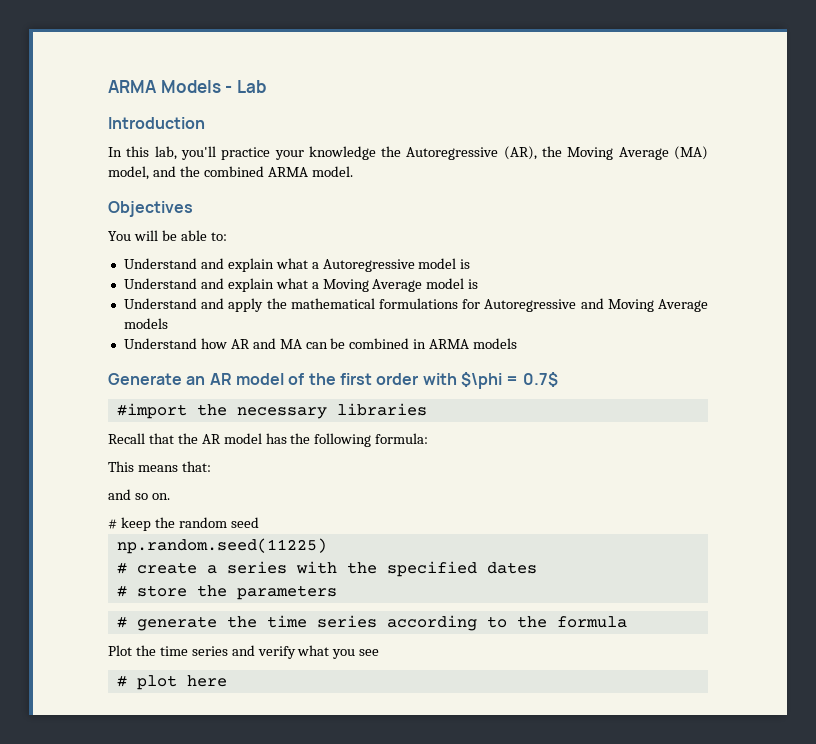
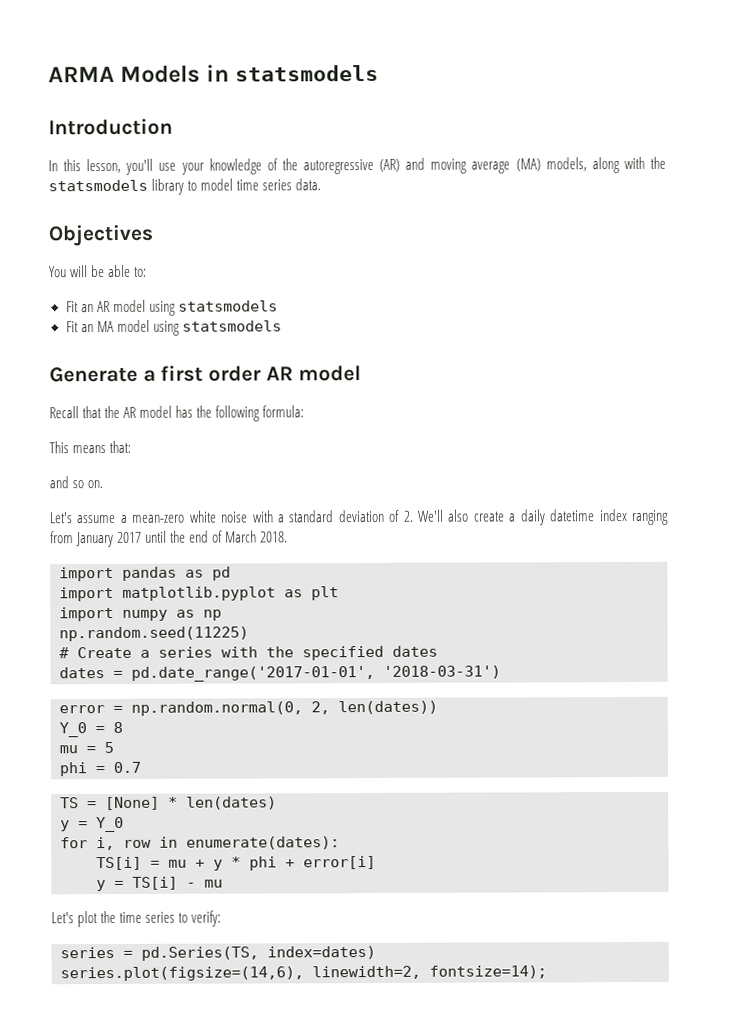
- ARMA Models - Lab
+ ARMA Models in statsmodels
- In this lab, you'll practice your knowledge the Autoregressive (AR), the Moving Average (MA) model, and the combined ARMA model.
+ In this lesson, you'll use your knowledge of the autoregressive (AR) and moving average (MA) models, along with the statsmodels library to model time series data.
- Understand and explain what a Autoregressive model is
- Understand and explain what a Moving Average model is
- Understand and apply the mathematical formulations for Autoregressive and Moving Average models
- Understand how AR and MA can be combined in ARMA models
- Generate an AR model of the first order with $\phi = 0.7$
- #import the necessary libraries
+ Fit an AR model using statsmodels
+ Fit an MA model using statsmodels
+ Generate a first order AR model
- # keep the random seed
+ Let's assume a mean-zero white noise with a standard deviation of 2. We'll also create a daily datetime index ranging from January 2017 until the end of March 2018.
+ import pandas as pd
+ import matplotlib.pyplot as plt
+ import numpy as np
- # create a series with the specified dates
+ # Create a series with the specified dates
- # store the parameters
- # generate the time series according to the formula
- Plot the time series and verify what you see
- # plot here
+ dates = pd.date_range('2017-01-01', '2018-03-31')
+ error = np.random.normal(0, 2, len(dates))
+ Y_0 = 8
+ mu = 5
+ phi = 0.7
+ TS = [None] * len(dates)
+ y = Y_0
+ for i, row in enumerate(dates):
+ TS[i] = mu + y * phi + error[i]
+ y = TS[i] - mu
+ Let's plot the time series to verify:
+ series = pd.Series(TS, index=dates)
+ series.plot(figsize=(14,6), linewidth=2, fontsize=14);

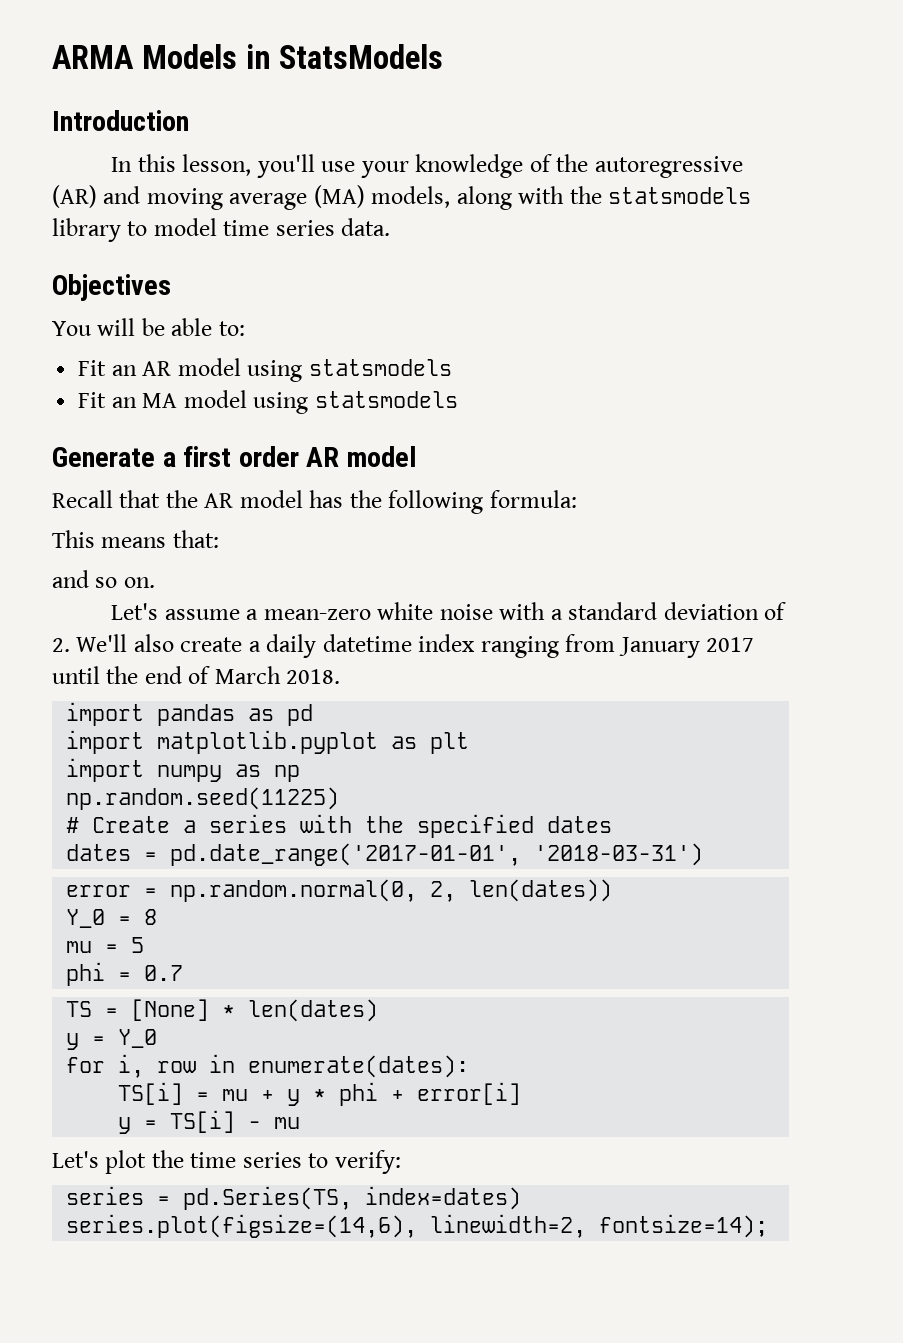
- ARMA Models in statsmodels
+ ARMA Models in StatsModels

